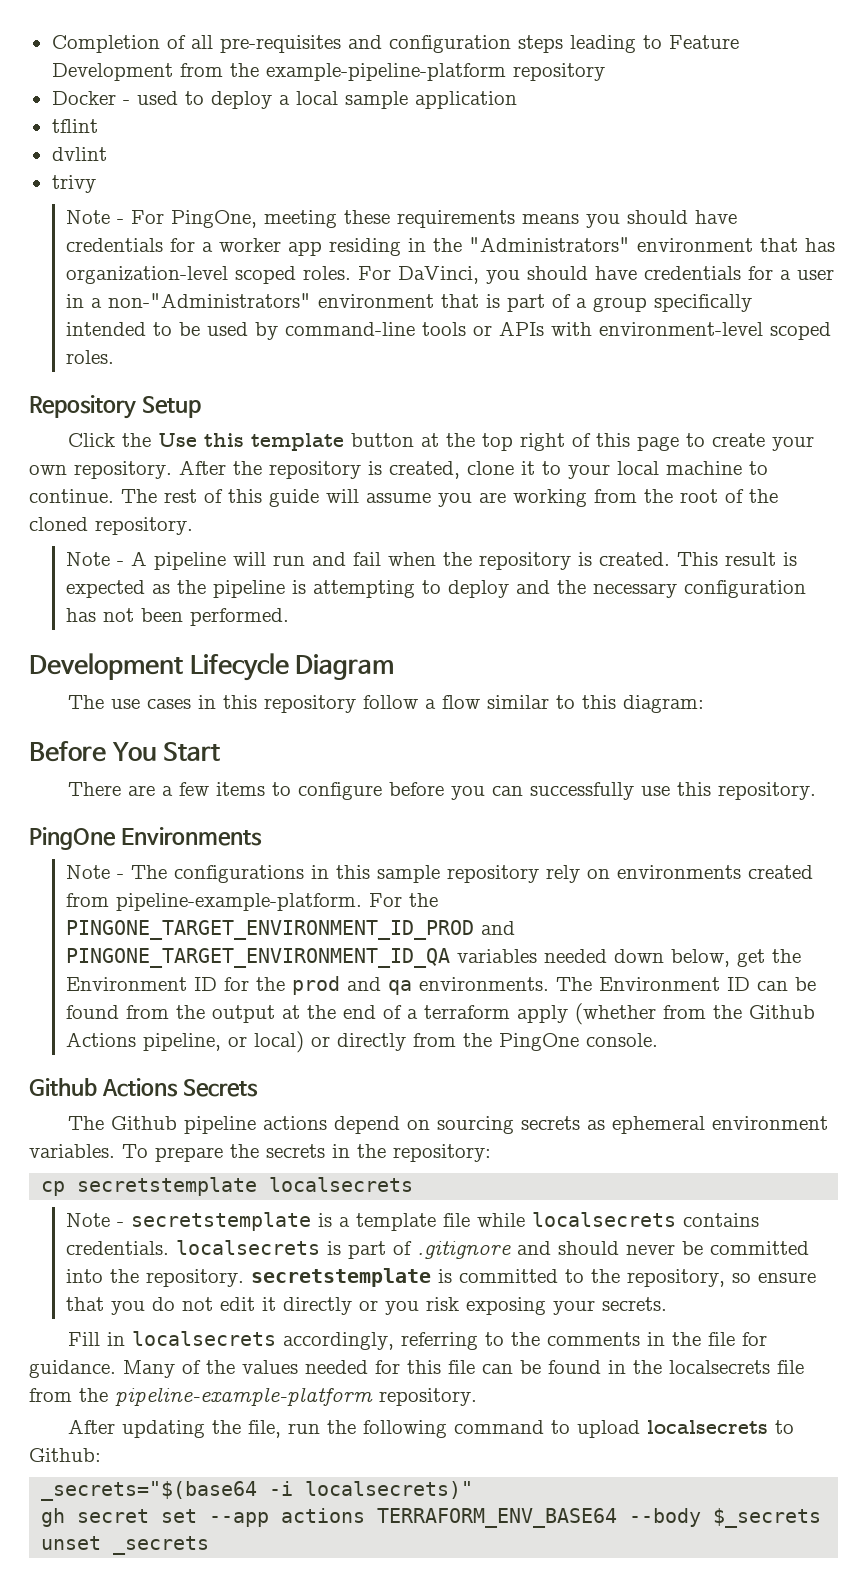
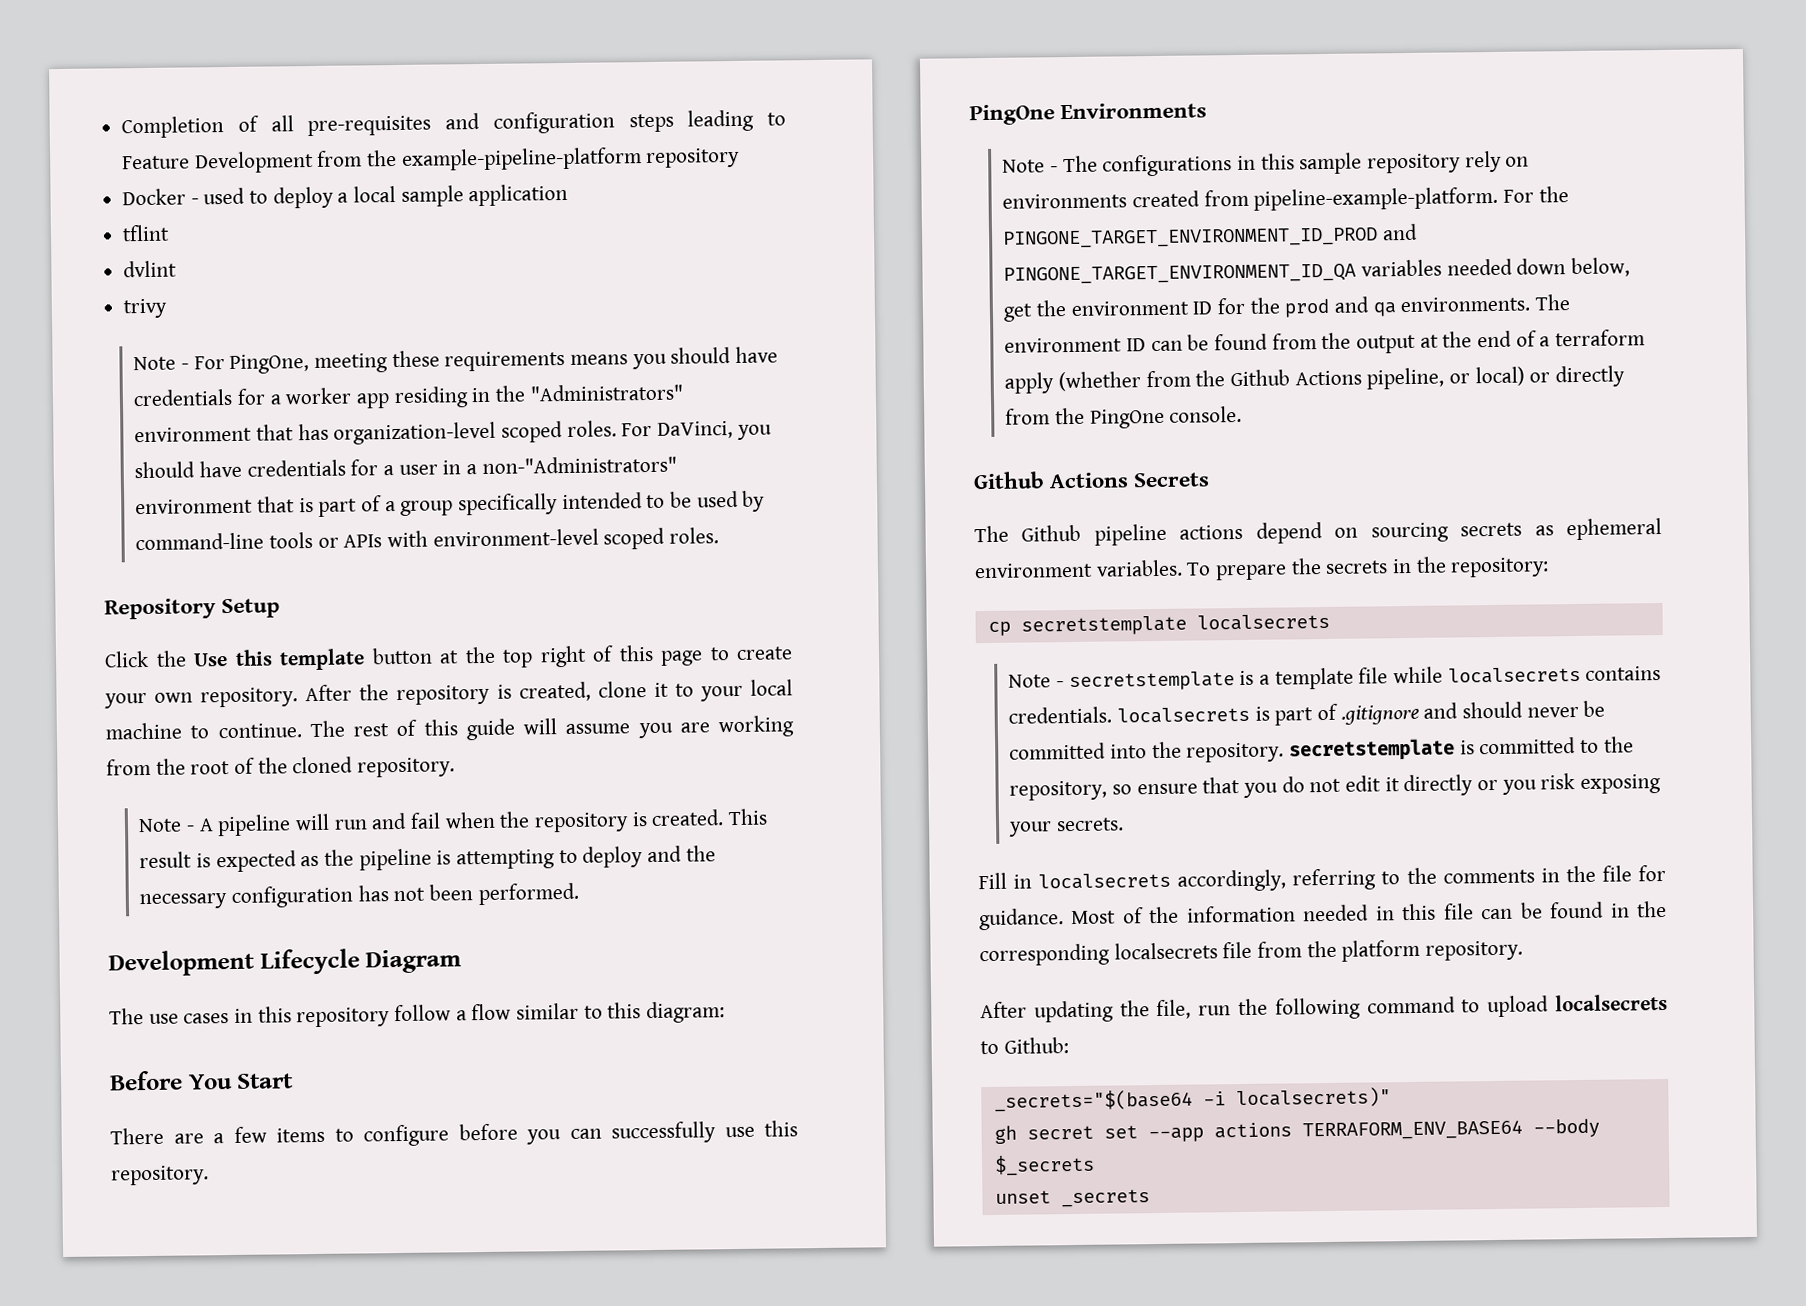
- For the PINGONE_TARGET_ENVIRONMENT_ID_PROD and PINGONE_TARGET_ENVIRONMENT_ID_QA variables needed down below, get the Environment ID for the prod and qa environments.
+ For the PINGONE_TARGET_ENVIRONMENT_ID_PROD and PINGONE_TARGET_ENVIRONMENT_ID_QA variables needed down below, get the environment ID for the prod and qa environments.
- The Environment ID can be found from the output at the end of a terraform apply (whether from the Github Actions pipeline, or local) or directly from the PingOne console.
+ The environment ID can be found from the output at the end of a terraform apply (whether from the Github Actions pipeline, or local) or directly from the PingOne console.
- Many of the values needed for this file can be found in the localsecrets file from the pipeline-example-platform repository.
+ Most of the information needed in this file can be found in the corresponding localsecrets file from the platform repository.

